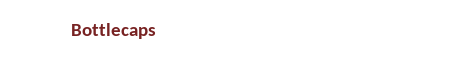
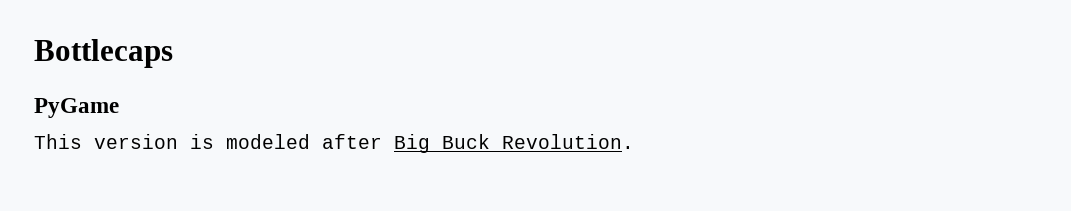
+ PyGame
+ This version is modeled after Big Buck Revolution.

